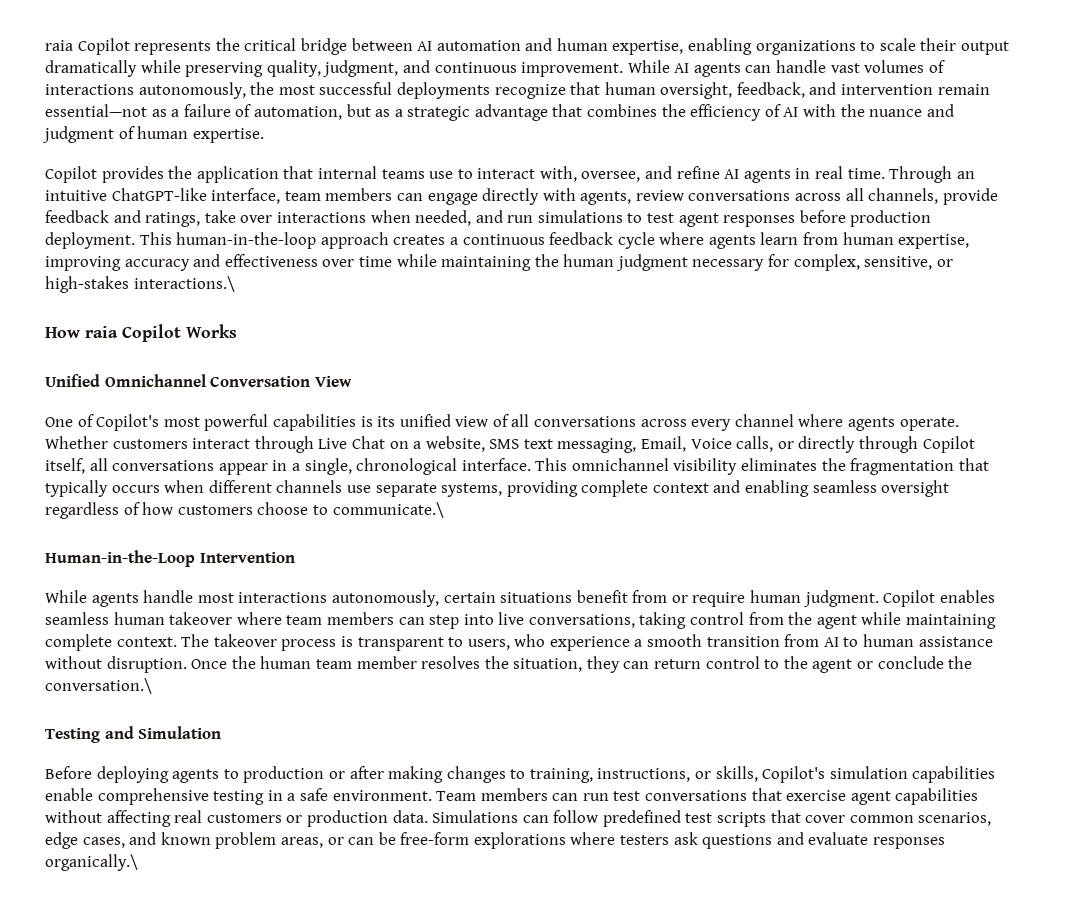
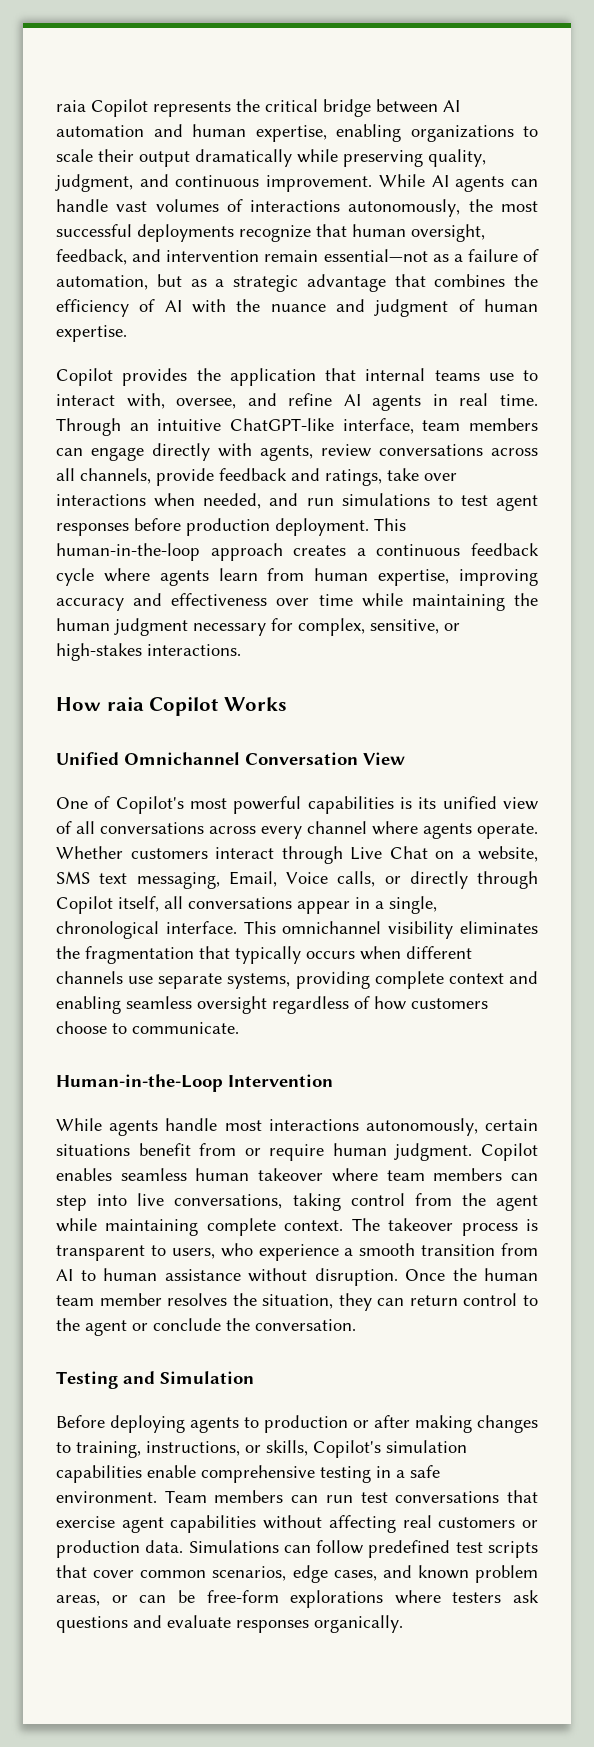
- This human-in-the-loop approach creates a continuous feedback cycle where agents learn from human expertise, improving accuracy and effectiveness over time while maintaining the human judgment necessary for complex, sensitive, or high-stakes interactions.\
+ This human-in-the-loop approach creates a continuous feedback cycle where agents learn from human expertise, improving accuracy and effectiveness over time while maintaining the human judgment necessary for complex, sensitive, or high-stakes interactions.
- This omnichannel visibility eliminates the fragmentation that typically occurs when different channels use separate systems, providing complete context and enabling seamless oversight regardless of how customers choose to communicate.\
+ This omnichannel visibility eliminates the fragmentation that typically occurs when different channels use separate systems, providing complete context and enabling seamless oversight regardless of how customers choose to communicate.
- Once the human team member resolves the situation, they can return control to the agent or conclude the conversation.\
+ Once the human team member resolves the situation, they can return control to the agent or conclude the conversation.
- Simulations can follow predefined test scripts that cover common scenarios, edge cases, and known problem areas, or can be free-form explorations where testers ask questions and evaluate responses organically.\
+ Simulations can follow predefined test scripts that cover common scenarios, edge cases, and known problem areas, or can be free-form explorations where testers ask questions and evaluate responses organically.

